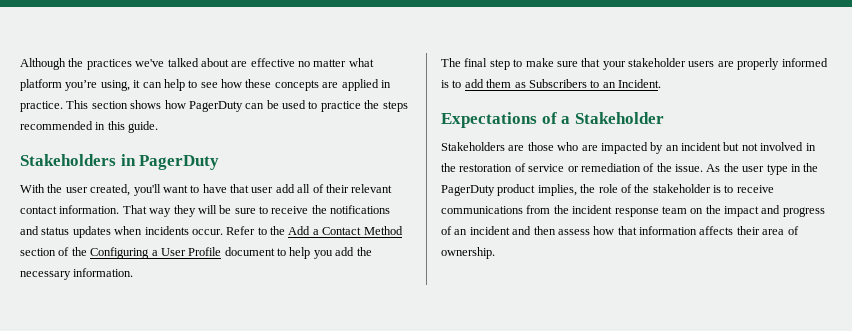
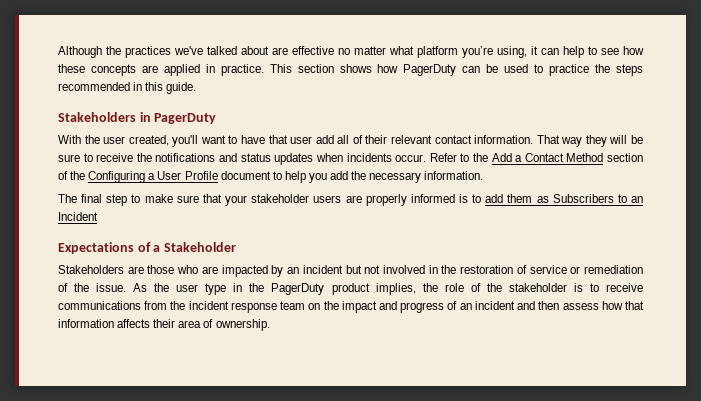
- The final step to make sure that your stakeholder users are properly informed is to add them as Subscribers to an Incident.
+ The final step to make sure that your stakeholder users are properly informed is to add them as Subscribers to an Incident

